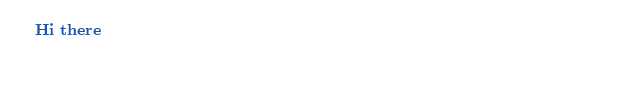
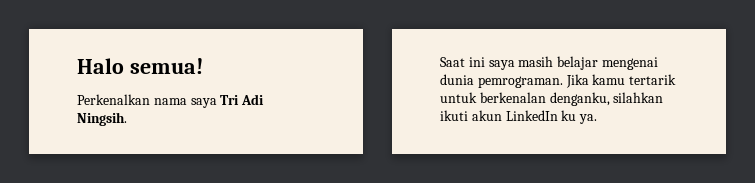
- Hi there
+ Halo semua!
+ Perkenalkan nama saya Tri Adi Ningsih.
+ Saat ini saya masih belajar mengenai dunia pemrograman. Jika kamu tertarik untuk berkenalan denganku, silahkan ikuti akun LinkedIn ku ya.

